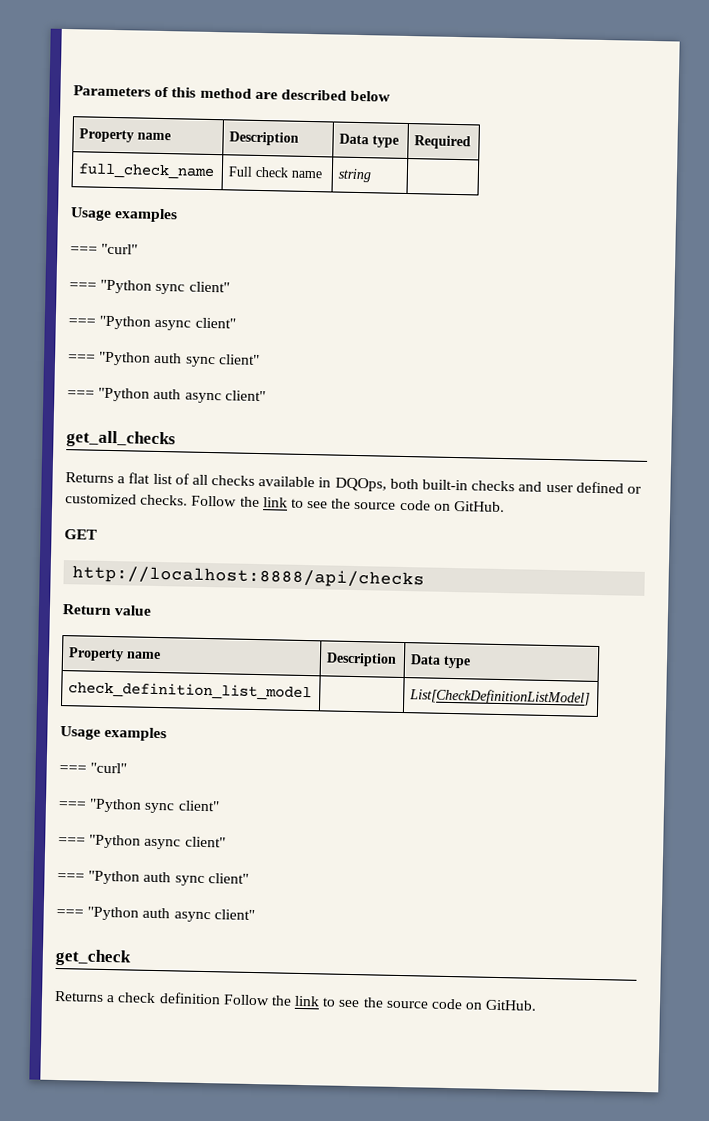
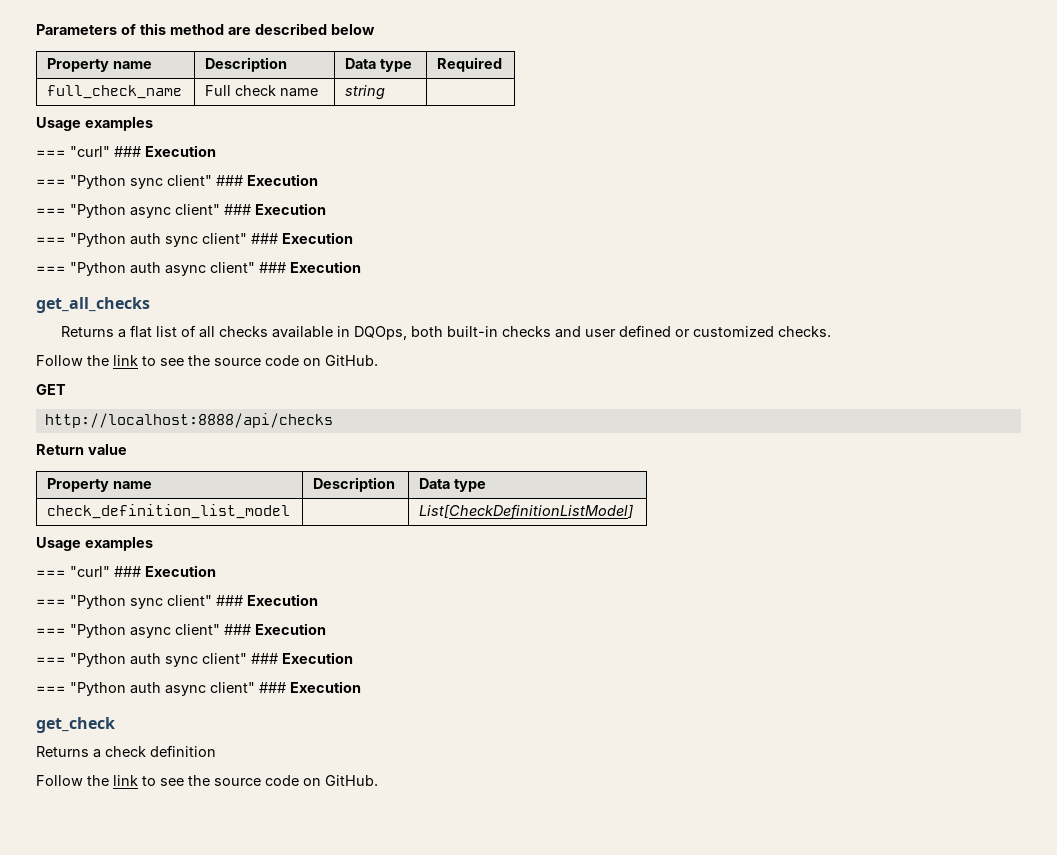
  full_check_name | Full check name | string |
  Usage examples
- === "curl"
- === "Python sync client"
- === "Python async client"
- === "Python auth sync client"
- === "Python auth async client"
+ === "curl" ### Execution
+ === "Python sync client" ### Execution
+ === "Python async client" ### Execution
+ === "Python auth sync client" ### Execution
+ === "Python auth async client" ### Execution
- Returns a flat list of all checks available in DQOps, both built-in checks and user defined or customized checks. Follow the link to see the source code on GitHub.
+ Returns a flat list of all checks available in DQOps, both built-in checks and user defined or customized checks.
+ Follow the link to see the source code on GitHub.
  check_definition_list_model | | List[CheckDefinitionListModel]
  Usage examples
- === "curl"
- === "Python sync client"
- === "Python async client"
- === "Python auth sync client"
- === "Python auth async client"
+ === "curl" ### Execution
+ === "Python sync client" ### Execution
+ === "Python async client" ### Execution
+ === "Python auth sync client" ### Execution
+ === "Python auth async client" ### Execution
- Returns a check definition Follow the link to see the source code on GitHub.
+ Returns a check definition
+ Follow the link to see the source code on GitHub.

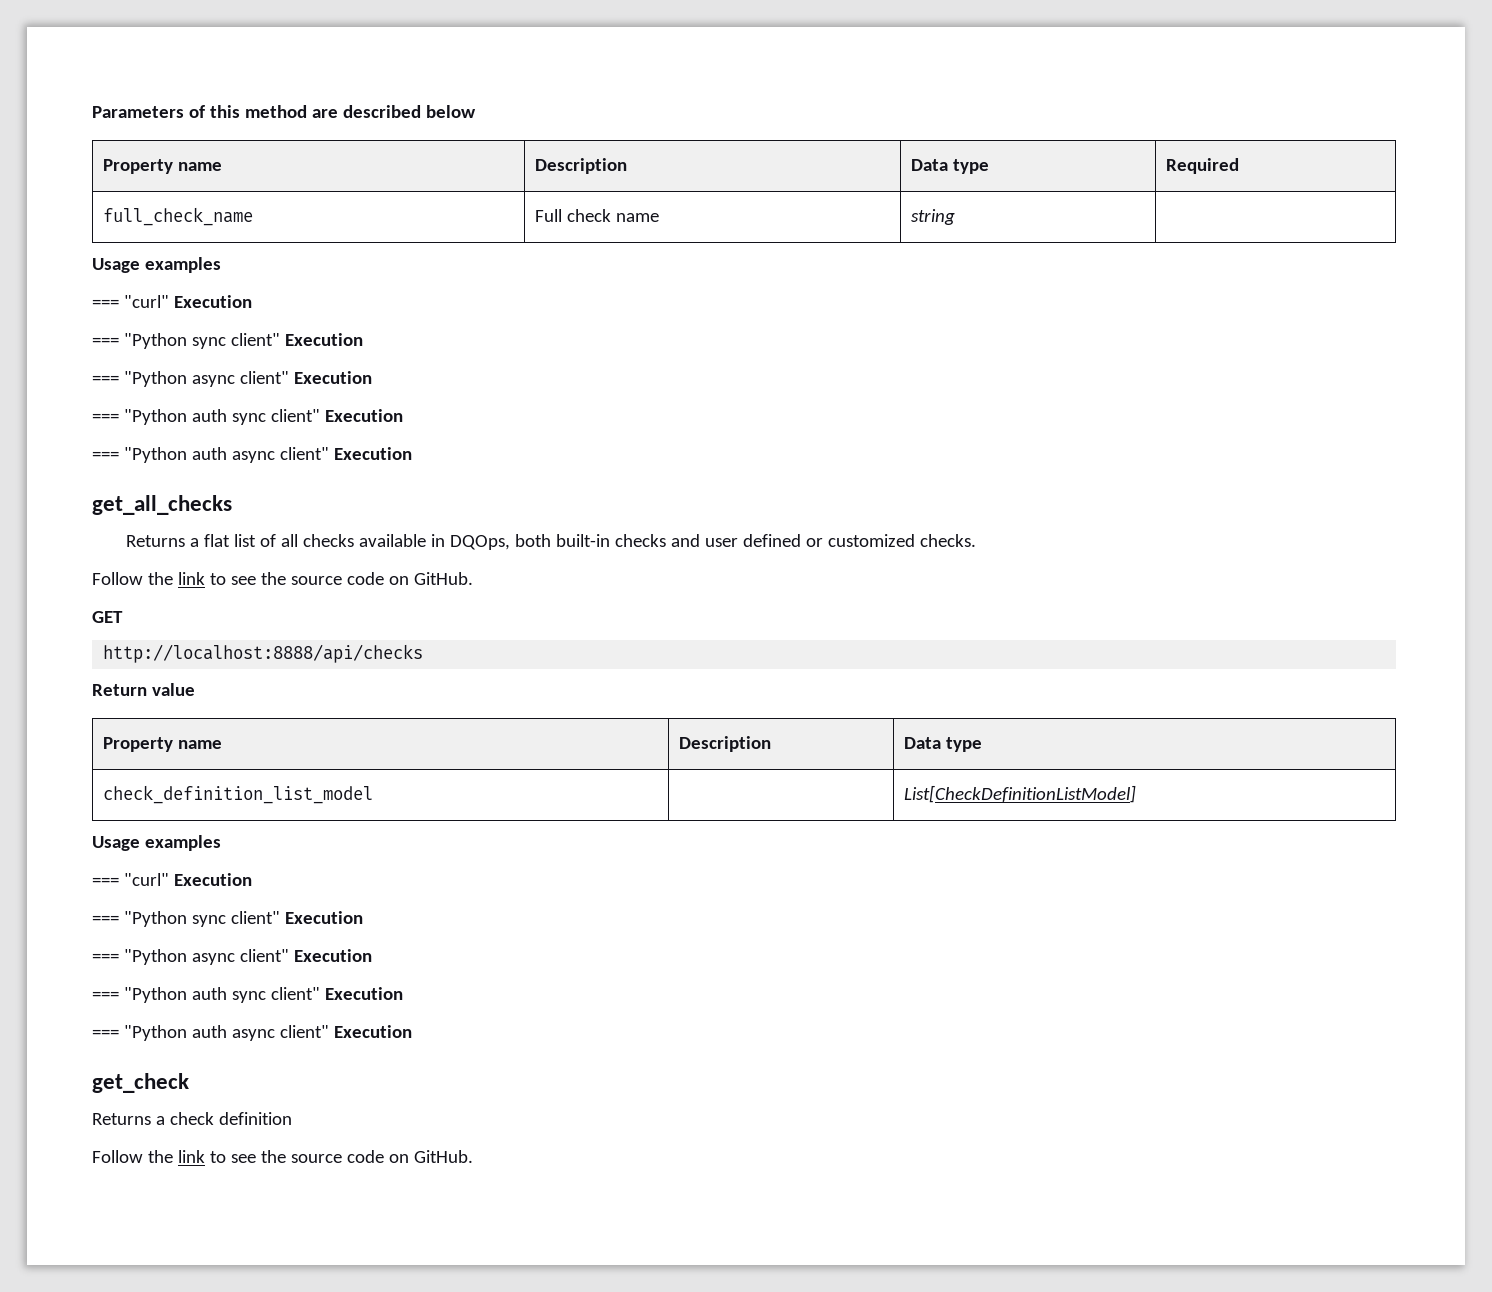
  full_check_name | Full check name | string |
  Usage examples
- === "curl" ### Execution
- === "Python sync client" ### Execution
- === "Python async client" ### Execution
- === "Python auth sync client" ### Execution
- === "Python auth async client" ### Execution
+ === "curl" Execution
+ === "Python sync client" Execution
+ === "Python async client" Execution
+ === "Python auth sync client" Execution
+ === "Python auth async client" Execution
  check_definition_list_model | | List[CheckDefinitionListModel]
  Usage examples
- === "curl" ### Execution
- === "Python sync client" ### Execution
- === "Python async client" ### Execution
- === "Python auth sync client" ### Execution
- === "Python auth async client" ### Execution
+ === "curl" Execution
+ === "Python sync client" Execution
+ === "Python async client" Execution
+ === "Python auth sync client" Execution
+ === "Python auth async client" Execution

